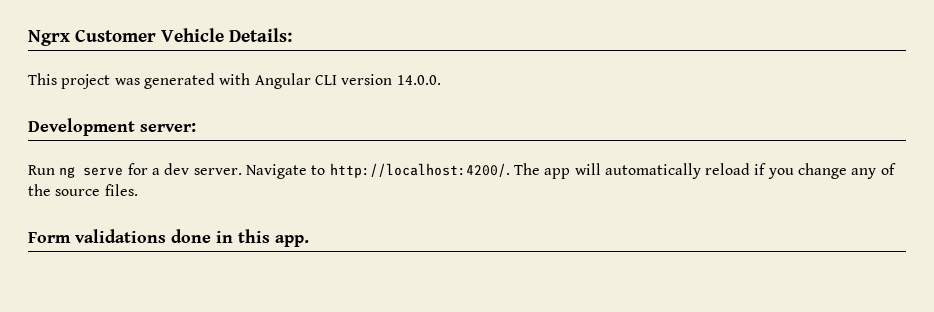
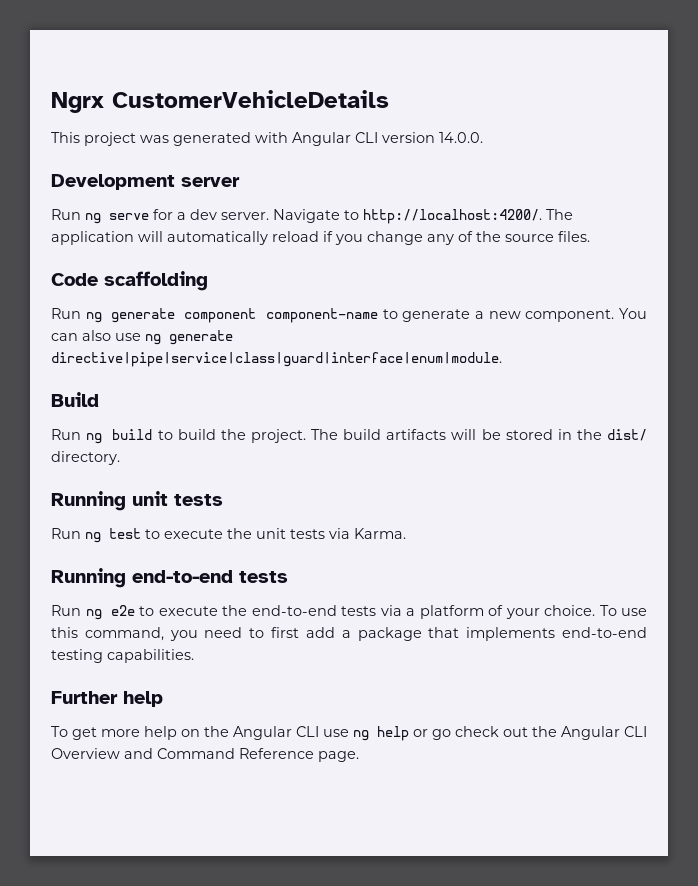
- Ngrx Customer Vehicle Details:
+ Ngrx CustomerVehicleDetails
- Development server:
+ Development server
- The app will automatically reload if you change any of the source files.
+ The application will automatically reload if you change any of the source files.
- Form validations done in this app.
+ Code scaffolding
+ Run ng generate component component-name to generate a new component. You can also use ng generate directive|pipe|service|class|guard|interface|enum|module.
+ Build
+ Run ng build to build the project. The build artifacts will be stored in the dist/ directory.
+ Running unit tests
+ Run ng test to execute the unit tests via Karma.
+ Running end-to-end tests
+ Run ng e2e to execute the end-to-end tests via a platform of your choice. To use this command, you need to first add a package that implements end-to-end testing capabilities.
+ Further help
+ To get more help on the Angular CLI use ng help or go check out the Angular CLI Overview and Command Reference page.

